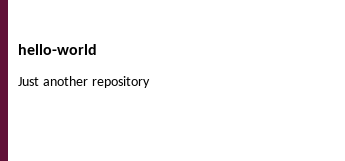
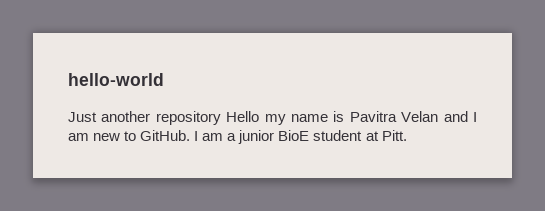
- Just another repository
+ Just another repository Hello my name is Pavitra Velan and I am new to GitHub. I am a junior BioE student at Pitt.

